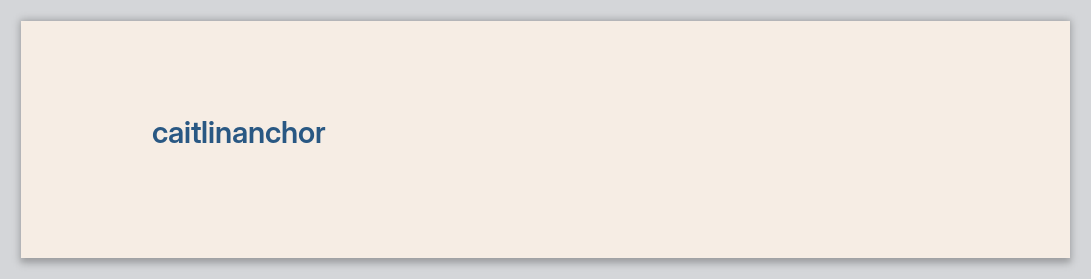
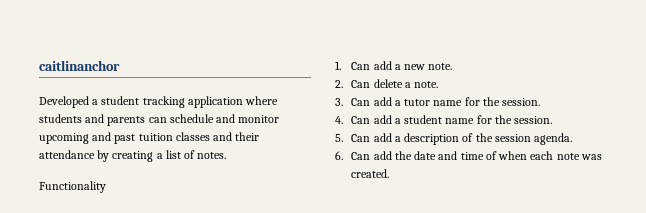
+ Developed a student tracking application where students and parents can schedule and monitor upcoming and past tuition classes and their attendance by creating a list of notes.
+ Functionality
+ 1. Can add a new note.
+ 2. Can delete a note.
+ 3. Can add a tutor name for the session.
+ 4. Can add a student name for the session.
+ 5. Can add a description of the session agenda.
+ 6. Can add the date and time of when each note was created.

